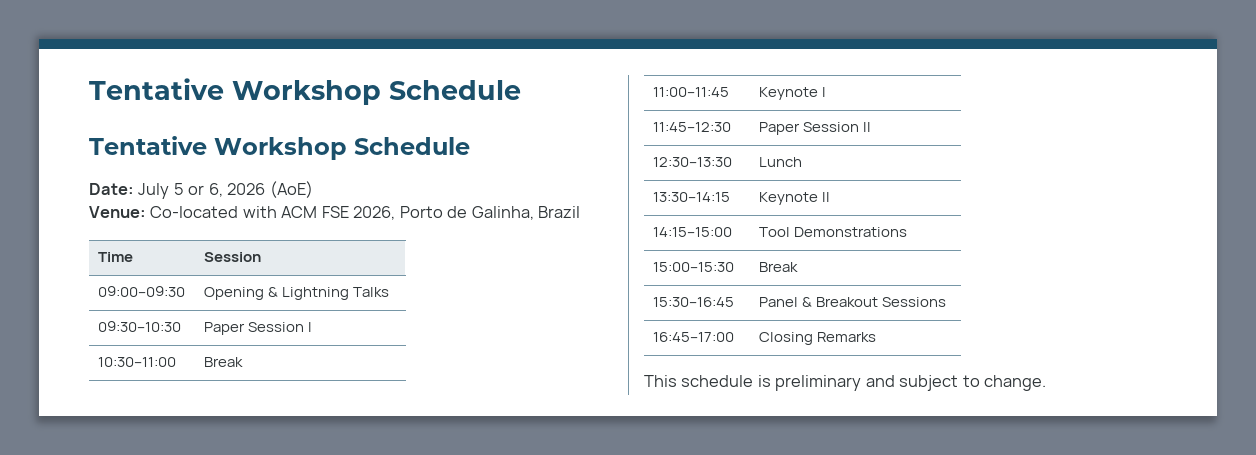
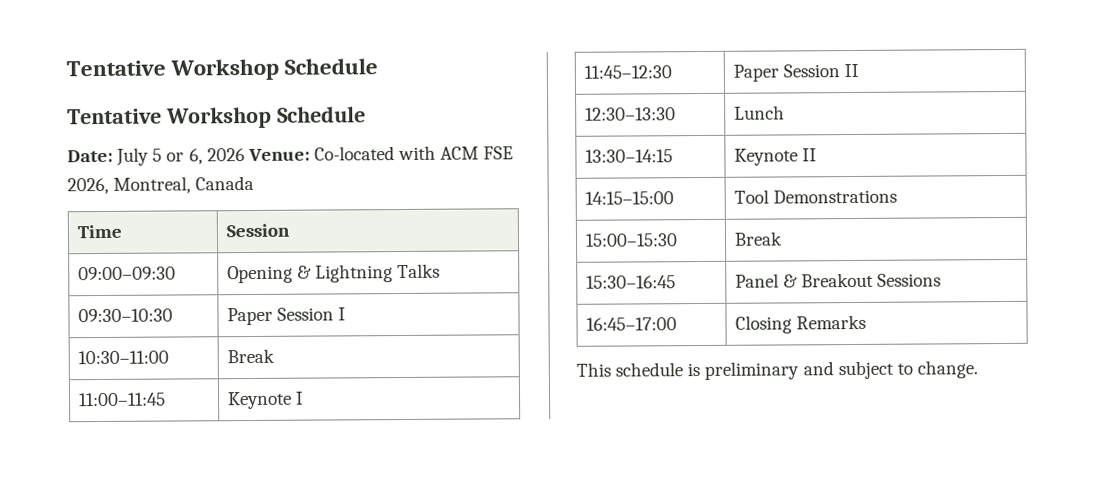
- Date: July 5 or 6, 2026 (AoE)
- Venue: Co-located with ACM FSE 2026, Porto de Galinha, Brazil
+ Date: July 5 or 6, 2026 Venue: Co-located with ACM FSE 2026, Montreal, Canada

